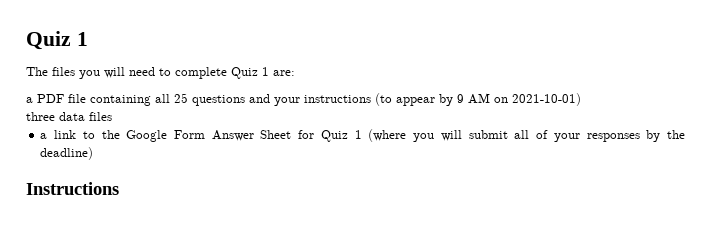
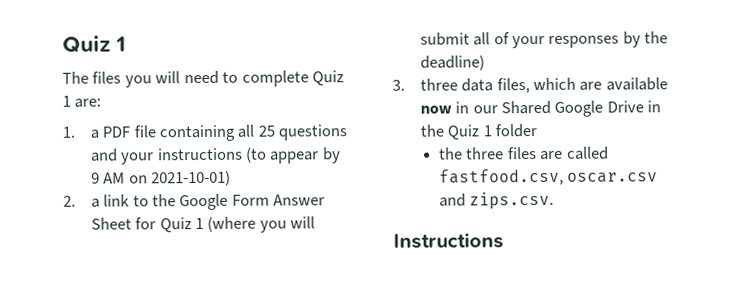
- a PDF file containing all 25 questions and your instructions (to appear by 9 AM on 2021-10-01)
+ 1. a PDF file containing all 25 questions and your instructions (to appear by 9 AM on 2021-10-01)
- three data files
- a link to the Google Form Answer Sheet for Quiz 1 (where you will submit all of your responses by the deadline)
+ 2. a link to the Google Form Answer Sheet for Quiz 1 (where you will submit all of your responses by the deadline)
+ 3. three data files, which are available now in our Shared Google Drive in the Quiz 1 folder
+ the three files are called fastfood.csv, oscar.csv and zips.csv.

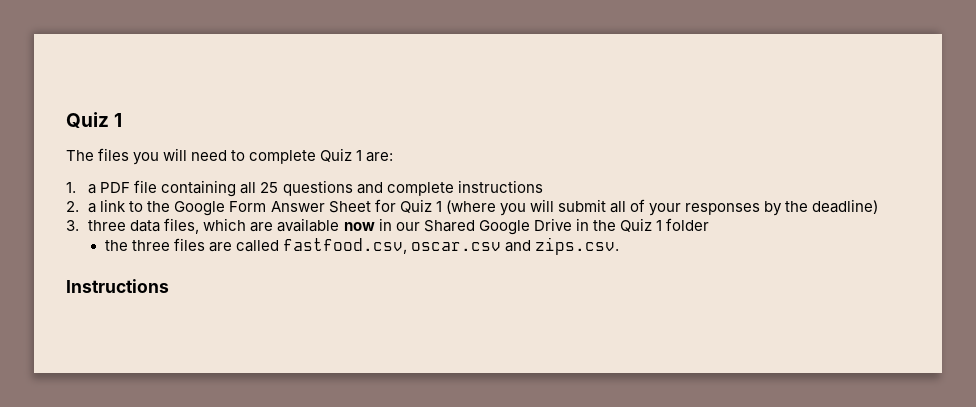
- 1. a PDF file containing all 25 questions and your instructions (to appear by 9 AM on 2021-10-01)
+ 1. a PDF file containing all 25 questions and complete instructions

